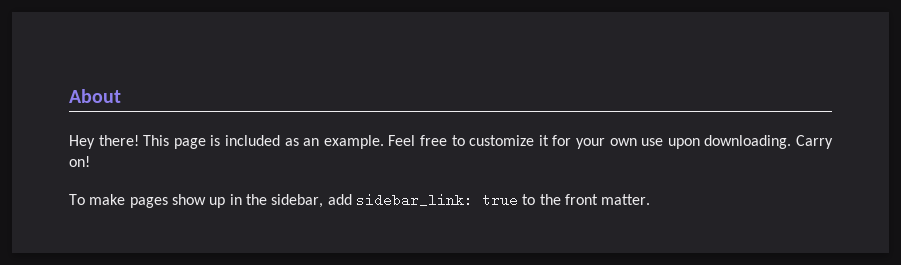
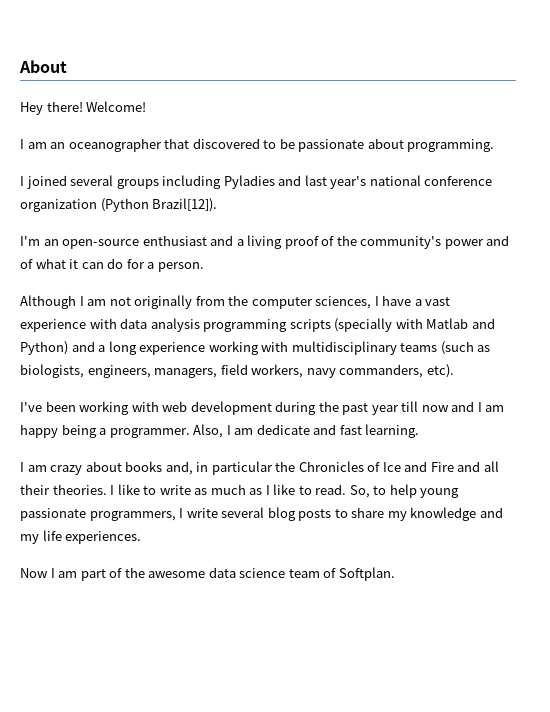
- This page is included as an example. Feel free to customize it for your own use upon downloading. Carry on!
- To make pages show up in the sidebar, add sidebar_link: true to the front matter.
+ Welcome!
+ I am an oceanographer that discovered to be passionate about programming.
+ I joined several groups including Pyladies and last year's national conference organization (Python Brazil[12]).
+ I'm an open-source enthusiast and a living proof of the community's power and of what it can do for a person.
+ Although I am not originally from the computer sciences, I have a vast experience with data analysis programming scripts (specially with Matlab and Python) and a long experience working with multidisciplinary teams (such as biologists, engineers, managers, field workers, navy commanders, etc).
+ I've been working with web development during the past year till now and I am happy being a programmer. Also, I am dedicate and fast learning.
+ I am crazy about books and, in particular the Chronicles of Ice and Fire and all their theories. I like to write as much as I like to read. So, to help young passionate programmers, I write several blog posts to share my knowledge and my life experiences.
+ Now I am part of the awesome data science team of Softplan.

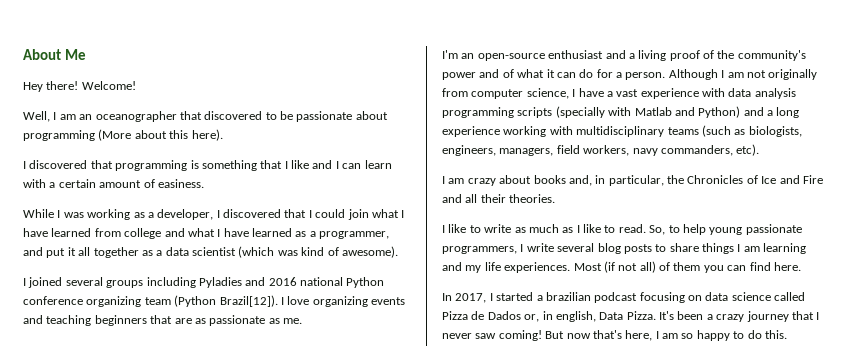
- About
+ About Me
- I am an oceanographer that discovered to be passionate about programming.
+ Well, I am an oceanographer that discovered to be passionate about programming (More about this here).
+ I discovered that programming is something that I like and I can learn with a certain amount of easiness.
+ While I was working as a developer, I discovered that I could join what I have learned from college and what I have learned as a programmer, and put it all together as a data scientist (which was kind of awesome).
- I joined several groups including Pyladies and last year's national conference organization (Python Brazil[12]).
+ I joined several groups including Pyladies and 2016 national Python conference organizing team (Python Brazil[12]). I love organizing events and teaching beginners that are as passionate as me.
- I'm an open-source enthusiast and a living proof of the community's power and of what it can do for a person.
- Although I am not originally from the computer sciences, I have a vast experience with data analysis programming scripts (specially with Matlab and Python) and a long experience working with multidisciplinary teams (such as biologists, engineers, managers, field workers, navy commanders, etc).
+ I'm an open-source enthusiast and a living proof of the community's power and of what it can do for a person. Although I am not originally from computer science, I have a vast experience with data analysis programming scripts (specially with Matlab and Python) and a long experience working with multidisciplinary teams (such as biologists, engineers, managers, field workers, navy commanders, etc).
- I've been working with web development during the past year till now and I am happy being a programmer. Also, I am dedicate and fast learning.
- I am crazy about books and, in particular the Chronicles of Ice and Fire and all their theories. I like to write as much as I like to read.
+ I am crazy about books and, in particular, the Chronicles of Ice and Fire and all their theories.
+ I like to write as much as I like to read.
- So, to help young passionate programmers, I write several blog posts to share my knowledge and my life experiences.
- Now I am part of the awesome data science team of Softplan.
+ So, to help young passionate programmers, I write several blog posts to share things I am learning and my life experiences. Most (if not all) of them you can find here.
+ In 2017, I started a brazilian podcast focusing on data science called Pizza de Dados or, in english, Data Pizza. It's been a crazy journey that I never saw coming! But now that's here, I am so happy to do this.

